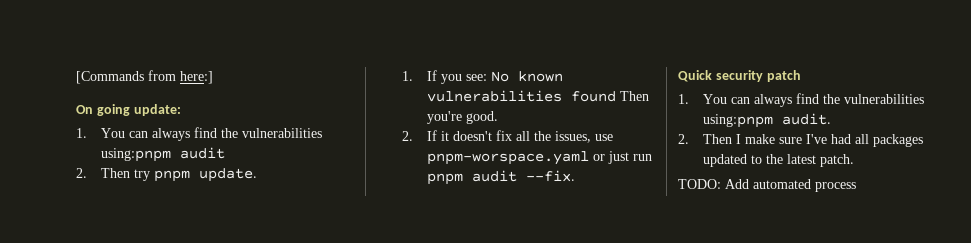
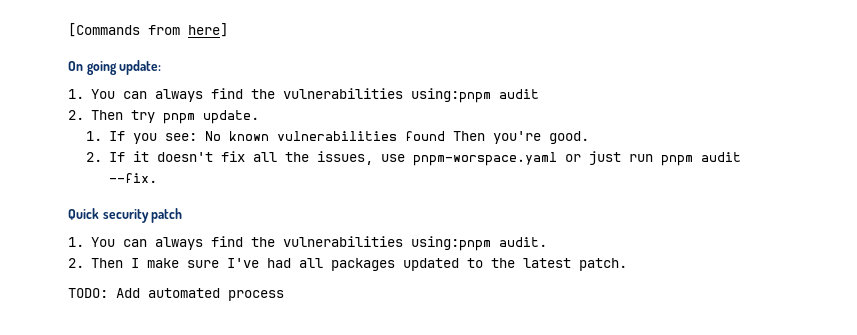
- [Commands from here:]
+ [Commands from here]

